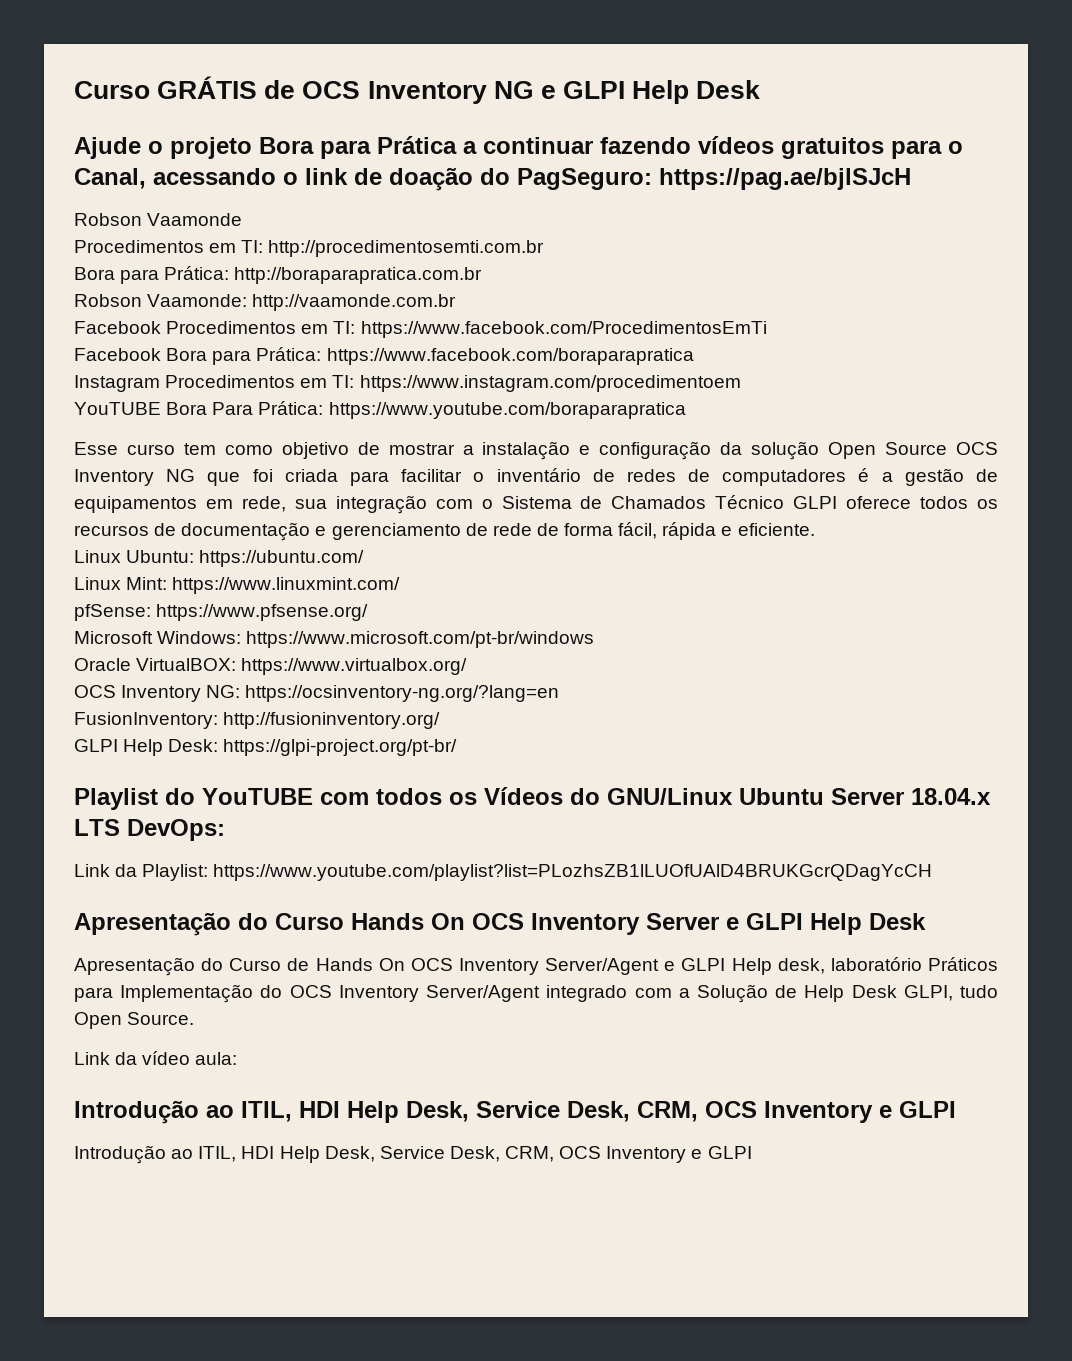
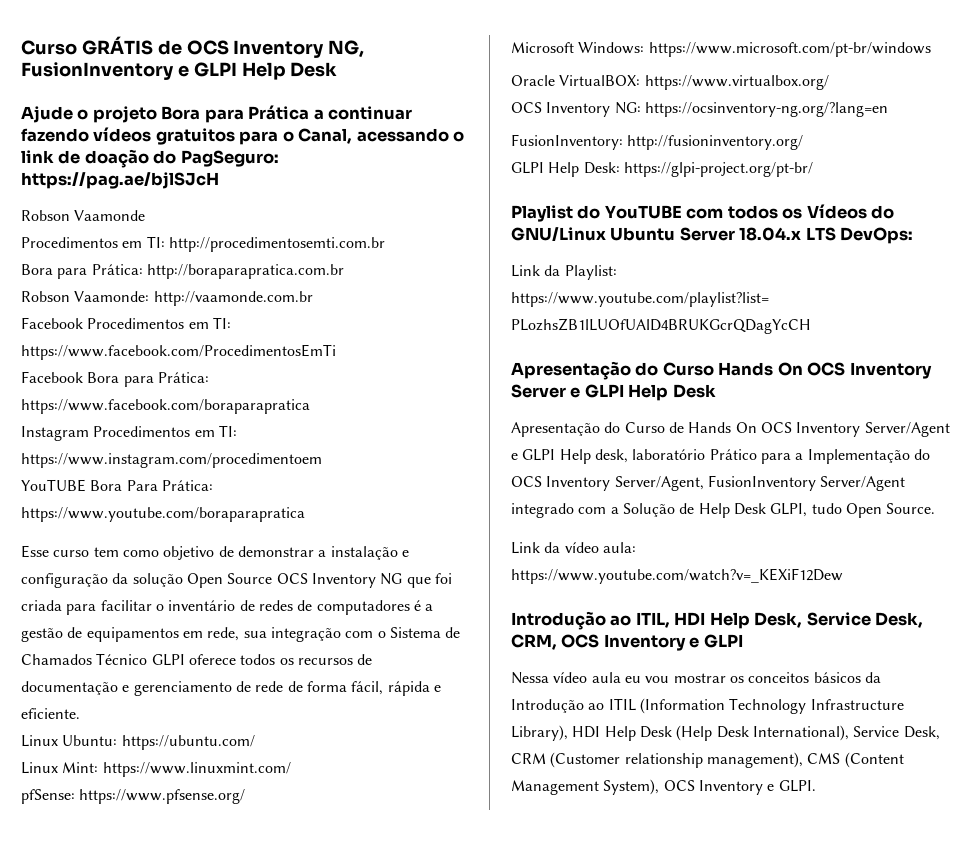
- Curso GRÁTIS de OCS Inventory NG e GLPI Help Desk
+ Curso GRÁTIS de OCS Inventory NG, FusionInventory e GLPI Help Desk
- Esse curso tem como objetivo de mostrar a instalação e configuração da solução Open Source OCS Inventory NG que foi criada para facilitar o inventário de redes de computadores é a gestão de equipamentos em rede, sua integração com o Sistema de Chamados Técnico GLPI oferece todos os recursos de documentação e gerenciamento de rede de forma fácil, rápida e eficiente.
+ Esse curso tem como objetivo de demonstrar a instalação e configuração da solução Open Source OCS Inventory NG que foi criada para facilitar o inventário de redes de computadores é a gestão de equipamentos em rede, sua integração com o Sistema de Chamados Técnico GLPI oferece todos os recursos de documentação e gerenciamento de rede de forma fácil, rápida e eficiente.
- Apresentação do Curso de Hands On OCS Inventory Server/Agent e GLPI Help desk, laboratório Práticos para Implementação do OCS Inventory Server/Agent integrado com a Solução de Help Desk GLPI, tudo Open Source.
+ Apresentação do Curso de Hands On OCS Inventory Server/Agent e GLPI Help desk, laboratório Prático para a Implementação do OCS Inventory Server/Agent, FusionInventory Server/Agent integrado com a Solução de Help Desk GLPI, tudo Open Source.
- Link da vídeo aula:
+ Link da vídeo aula: https://www.youtube.com/watch?v=_KEXiF12Dew
  Introdução ao ITIL, HDI Help Desk, Service Desk, CRM, OCS Inventory e GLPI
- Introdução ao ITIL, HDI Help Desk, Service Desk, CRM, OCS Inventory e GLPI
+ Nessa vídeo aula eu vou mostrar os conceitos básicos da Introdução ao ITIL (Information Technology Infrastructure Library), HDI Help Desk (Help Desk International), Service Desk, CRM (Customer relationship management), CMS (Content Management System), OCS Inventory e GLPI.

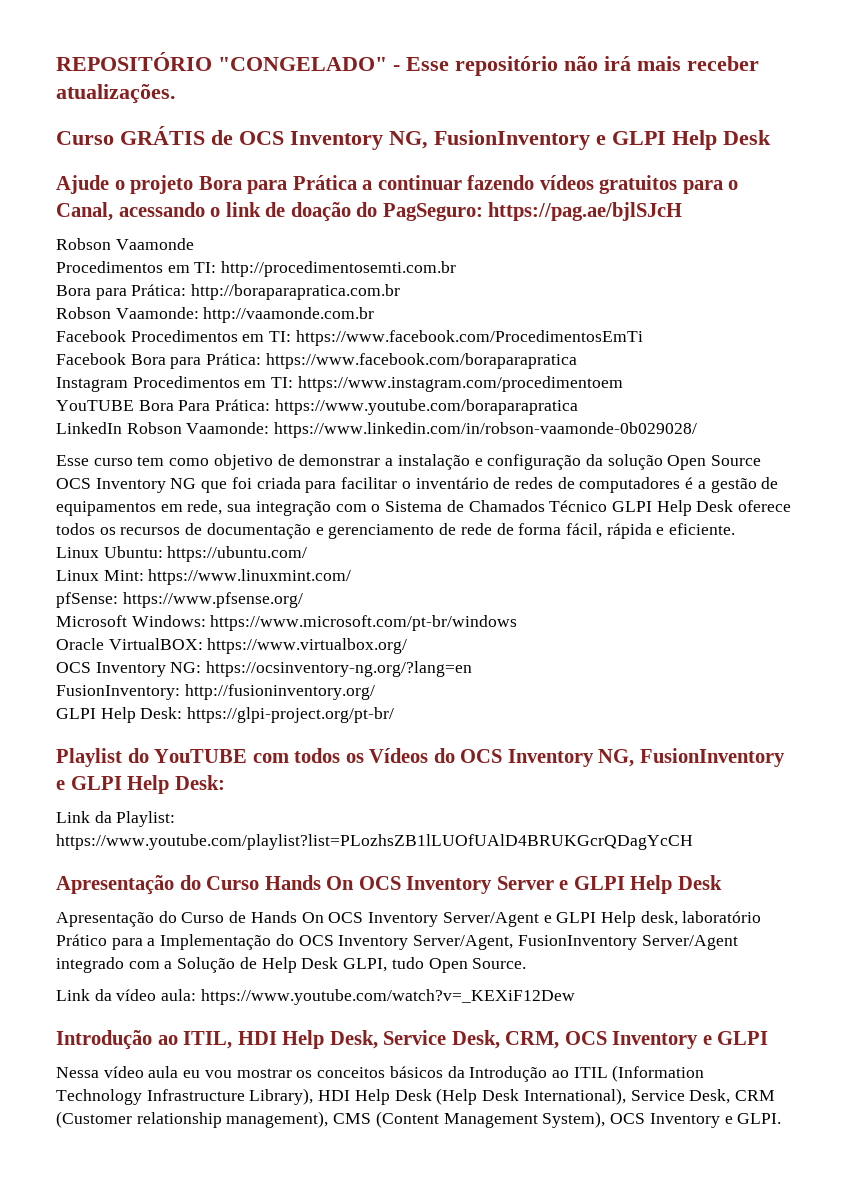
+ REPOSITÓRIO "CONGELADO" - Esse repositório não irá mais receber atualizações.
+ LinkedIn Robson Vaamonde: https://www.linkedin.com/in/robson-vaamonde-0b029028/
- Esse curso tem como objetivo de demonstrar a instalação e configuração da solução Open Source OCS Inventory NG que foi criada para facilitar o inventário de redes de computadores é a gestão de equipamentos em rede, sua integração com o Sistema de Chamados Técnico GLPI oferece todos os recursos de documentação e gerenciamento de rede de forma fácil, rápida e eficiente.
+ Esse curso tem como objetivo de demonstrar a instalação e configuração da solução Open Source OCS Inventory NG que foi criada para facilitar o inventário de redes de computadores é a gestão de equipamentos em rede, sua integração com o Sistema de Chamados Técnico GLPI Help Desk oferece todos os recursos de documentação e gerenciamento de rede de forma fácil, rápida e eficiente.
- Playlist do YouTUBE com todos os Vídeos do GNU/Linux Ubuntu Server 18.04.x LTS DevOps:
+ Playlist do YouTUBE com todos os Vídeos do OCS Inventory NG, FusionInventory e GLPI Help Desk:

